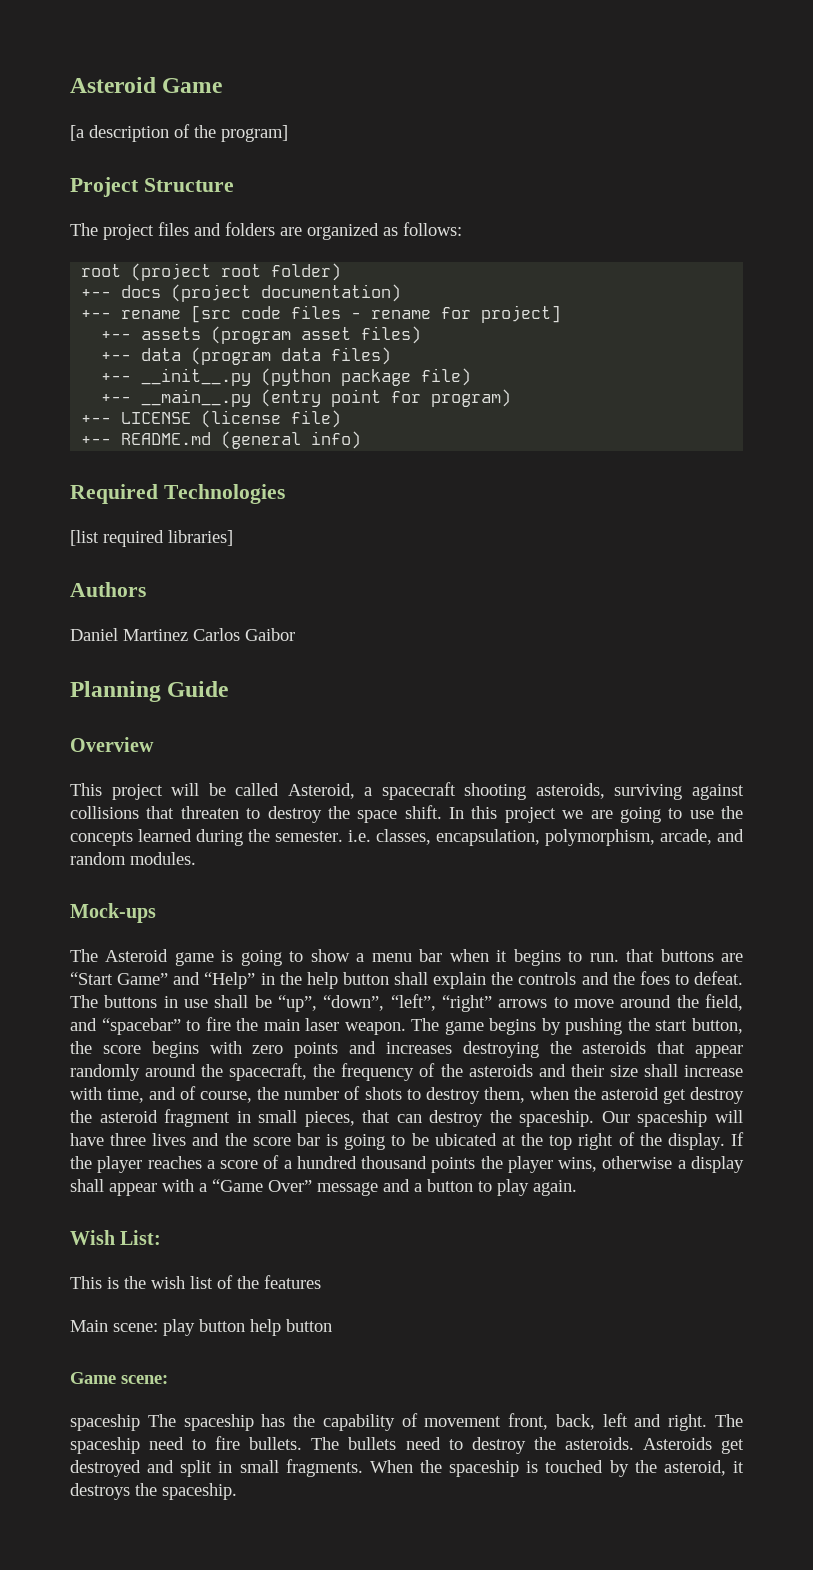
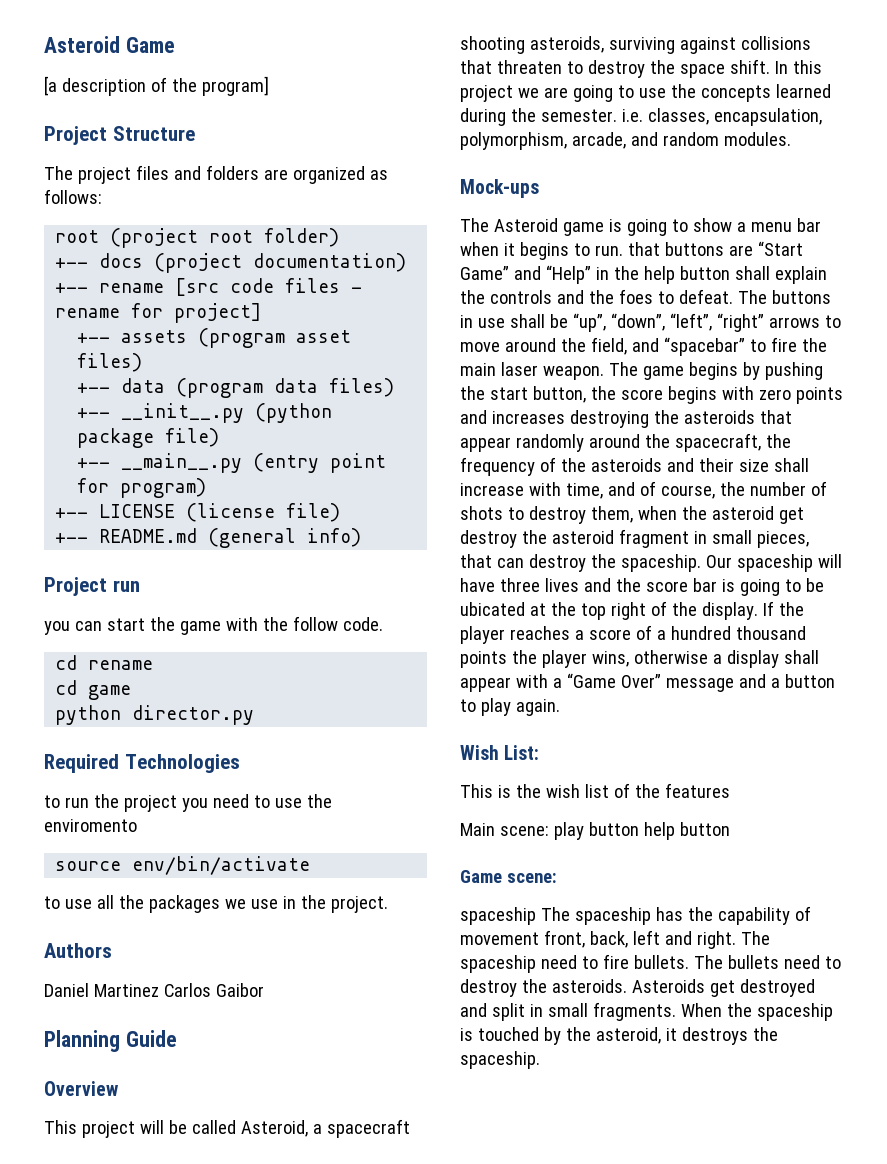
+ Project run
+ you can start the game with the follow code.
+ cd rename
+ cd game
+ python director.py
  Required Technologies
- [list required libraries]
+ to run the project you need to use the enviromento
+ source env/bin/activate
+ to use all the packages we use in the project.

